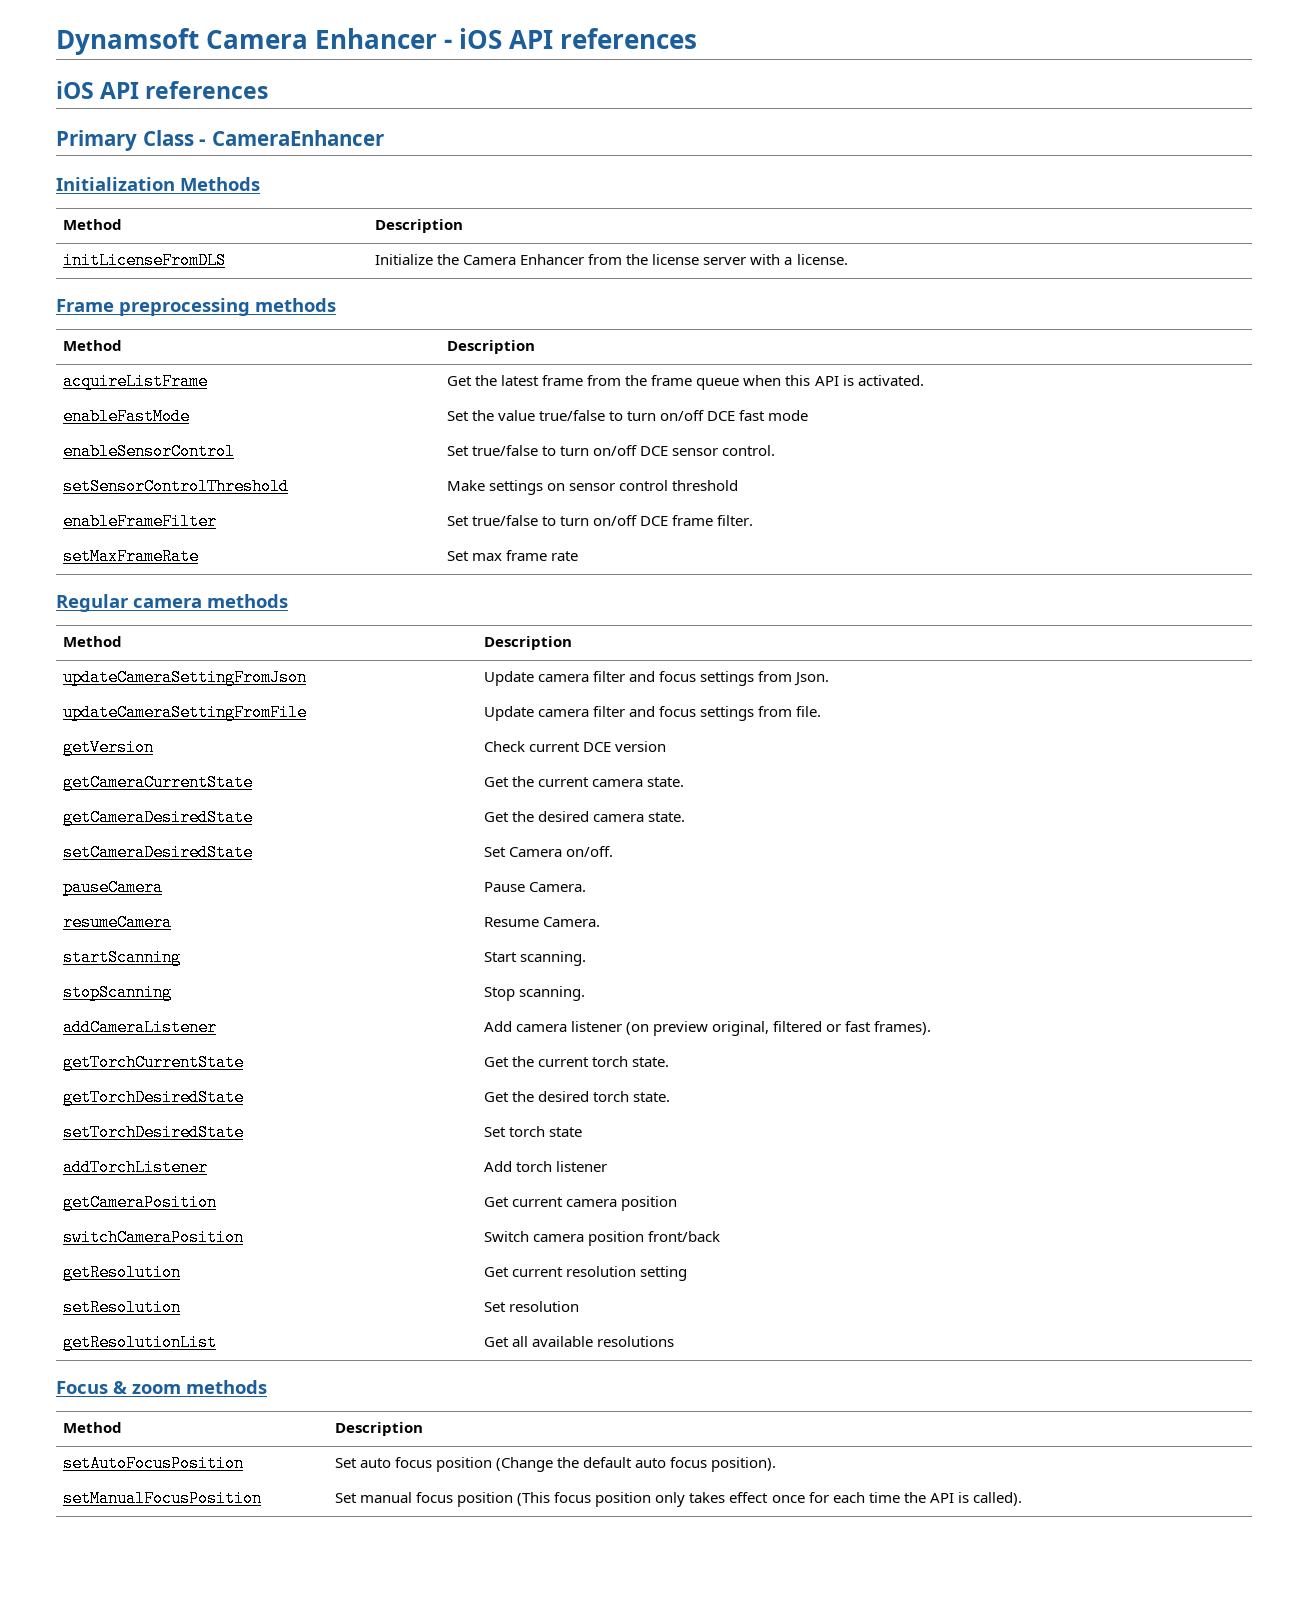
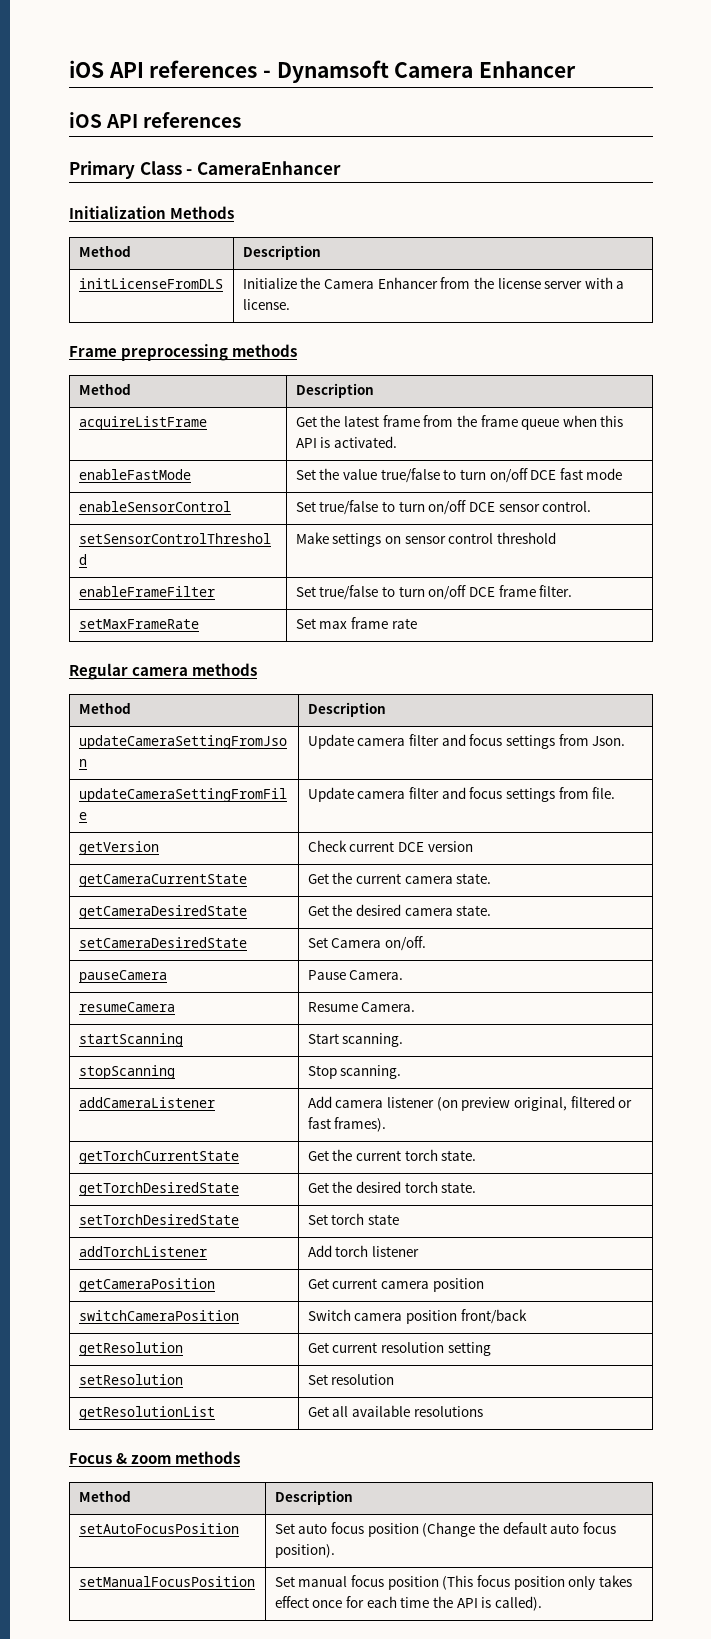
- Dynamsoft Camera Enhancer - iOS API references
+ iOS API references - Dynamsoft Camera Enhancer

